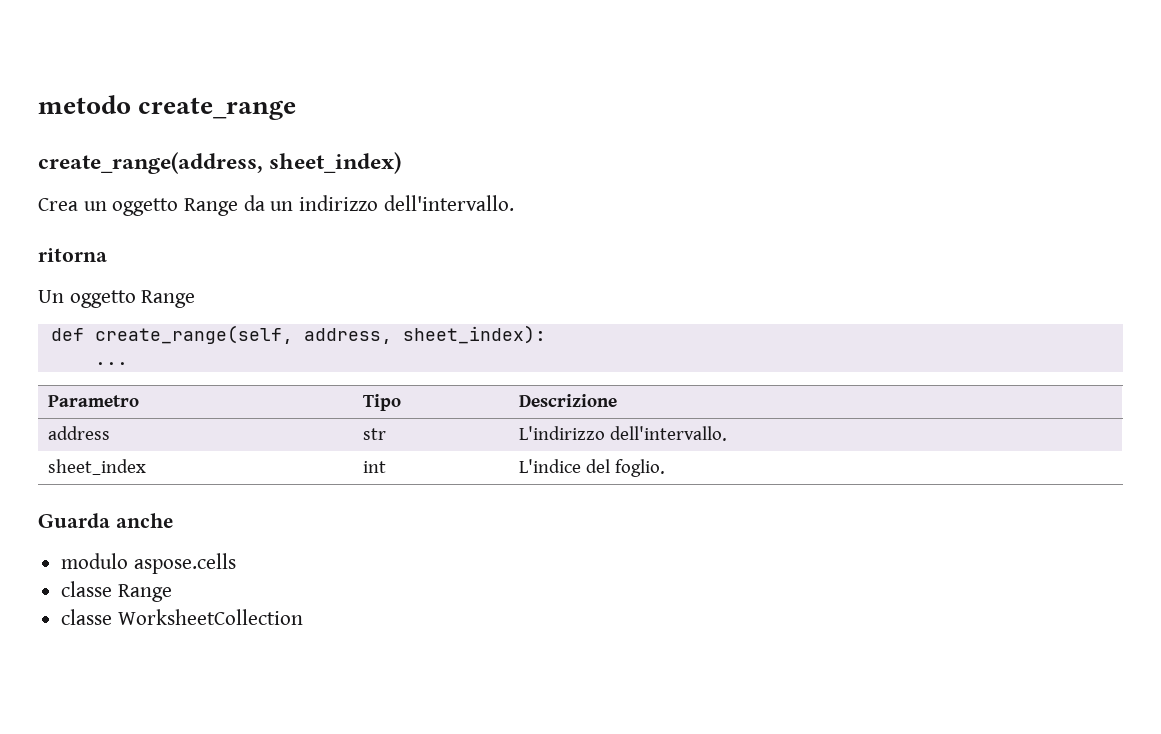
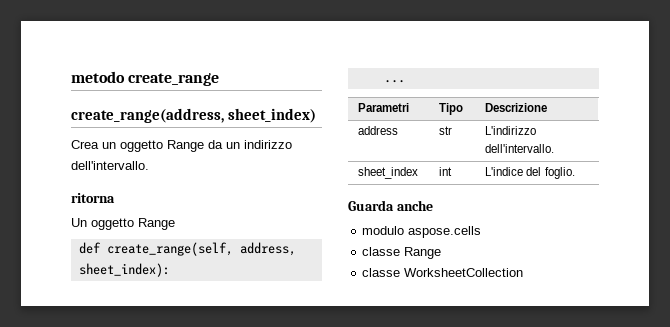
- Parametro | Tipo | Descrizione
+ Parametri | Tipo | Descrizione

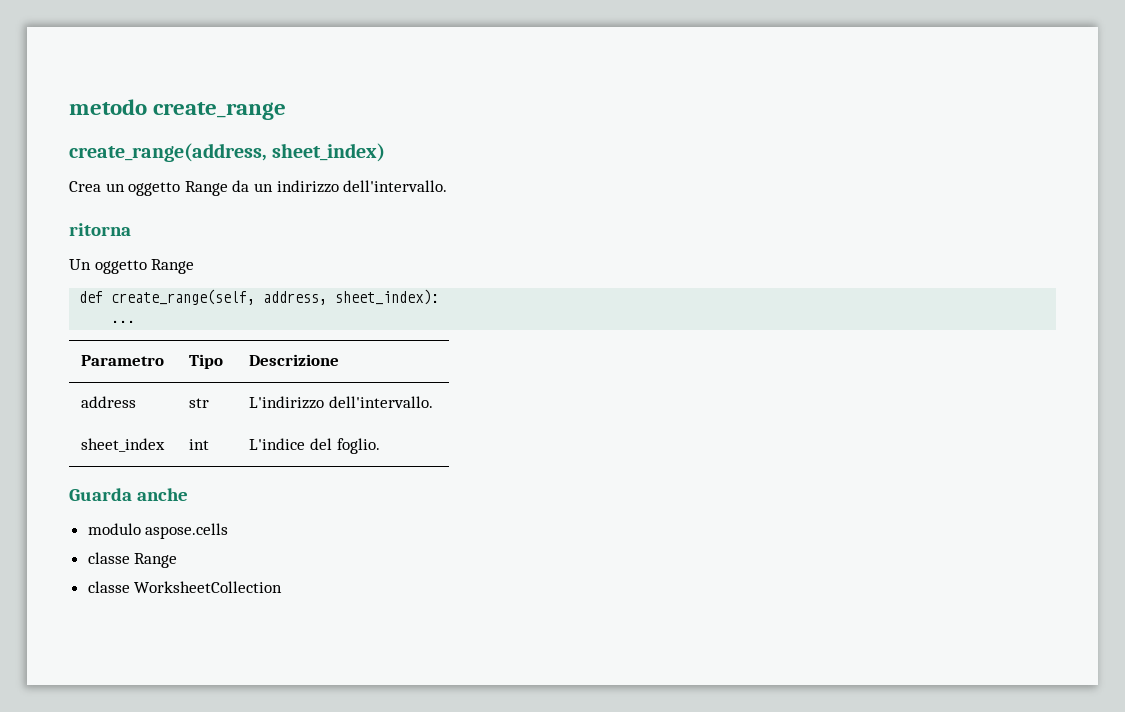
- Parametri | Tipo | Descrizione
+ Parametro | Tipo | Descrizione

